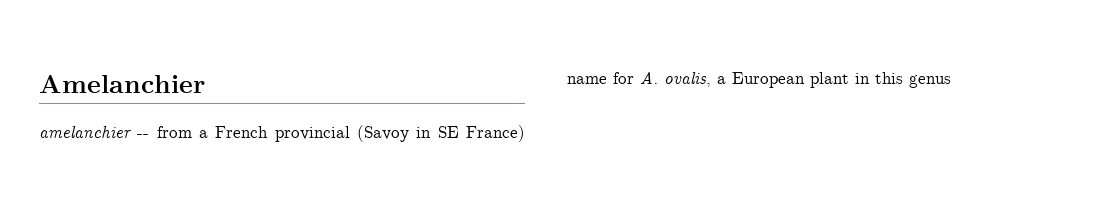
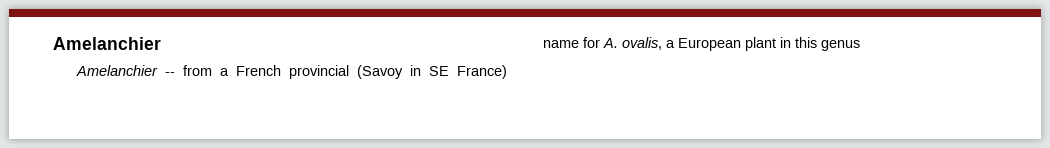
- amelanchier -- from a French provincial (Savoy in SE France) name for A. ovalis, a European plant in this genus
+ Amelanchier -- from a French provincial (Savoy in SE France) name for A. ovalis, a European plant in this genus

